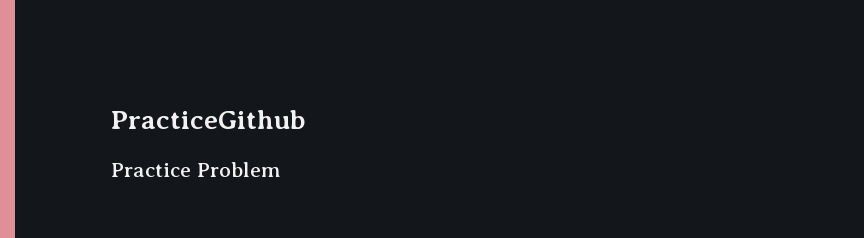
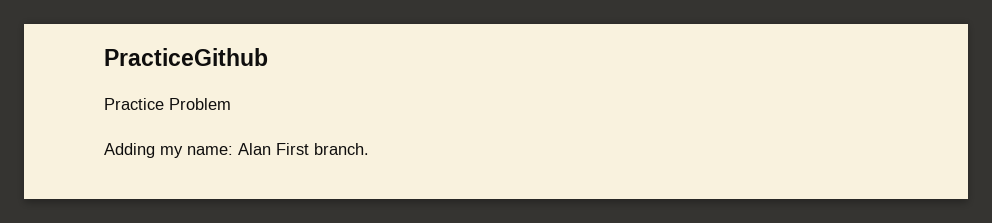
+ Adding my name: Alan First branch.

